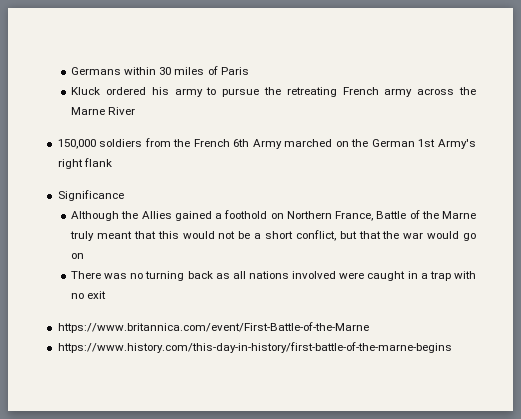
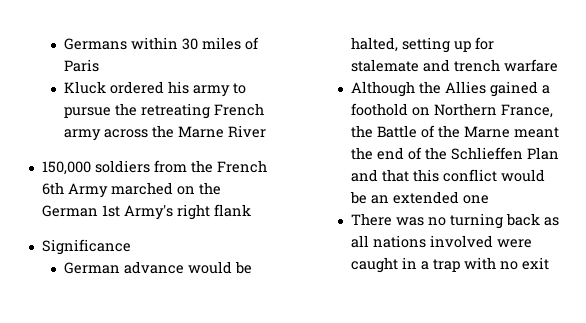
+ German advance would be halted, setting up for stalemate and trench warfare
- Although the Allies gained a foothold on Northern France, Battle of the Marne truly meant that this would not be a short conflict, but that the war would go on
+ Although the Allies gained a foothold on Northern France, the Battle of the Marne meant the end of the Schlieffen Plan and that this conflict would be an extended one
- https://www.britannica.com/event/First-Battle-of-the-Marne
- https://www.history.com/this-day-in-history/first-battle-of-the-marne-begins

